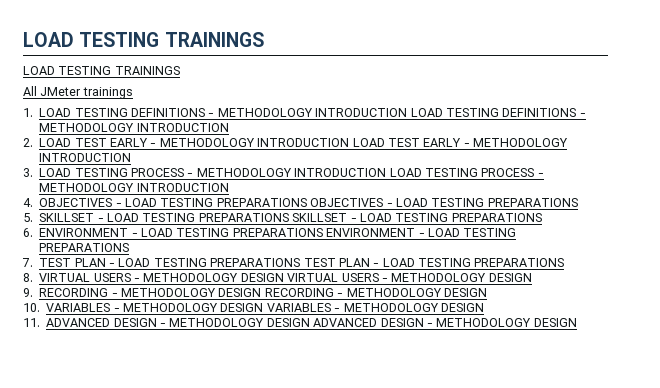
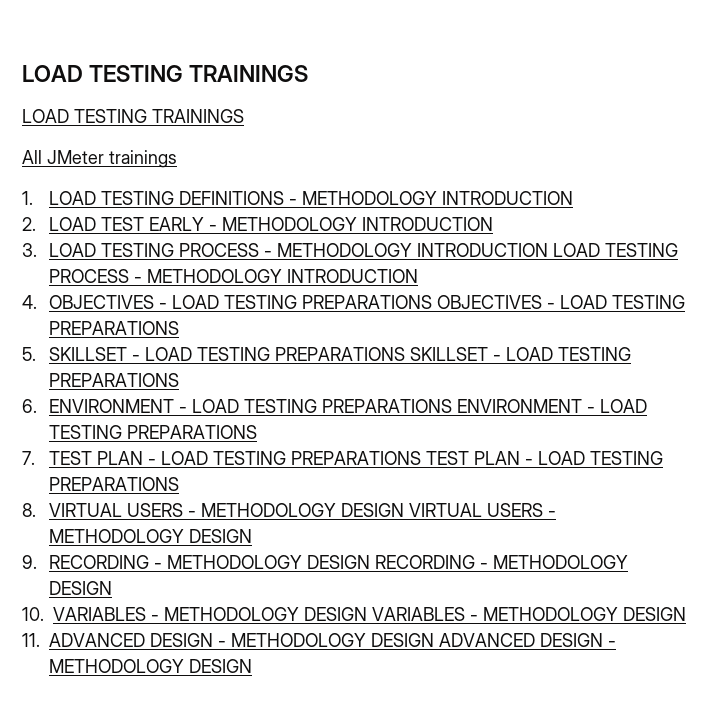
- 1. LOAD TESTING DEFINITIONS - METHODOLOGY INTRODUCTION LOAD TESTING DEFINITIONS - METHODOLOGY INTRODUCTION
+ 1. LOAD TESTING DEFINITIONS - METHODOLOGY INTRODUCTION
- 2. LOAD TEST EARLY - METHODOLOGY INTRODUCTION LOAD TEST EARLY - METHODOLOGY INTRODUCTION
+ 2. LOAD TEST EARLY - METHODOLOGY INTRODUCTION

